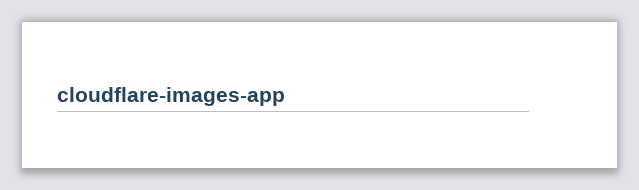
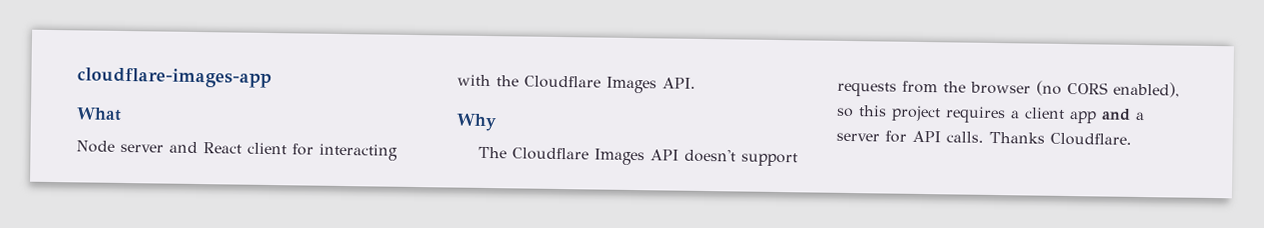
+ What
+ Node server and React client for interacting with the Cloudflare Images API.
+ Why
+ The Cloudflare Images API doesn't support requests from the browser (no CORS enabled), so this project requires a client app and a server for API calls. Thanks Cloudflare.

